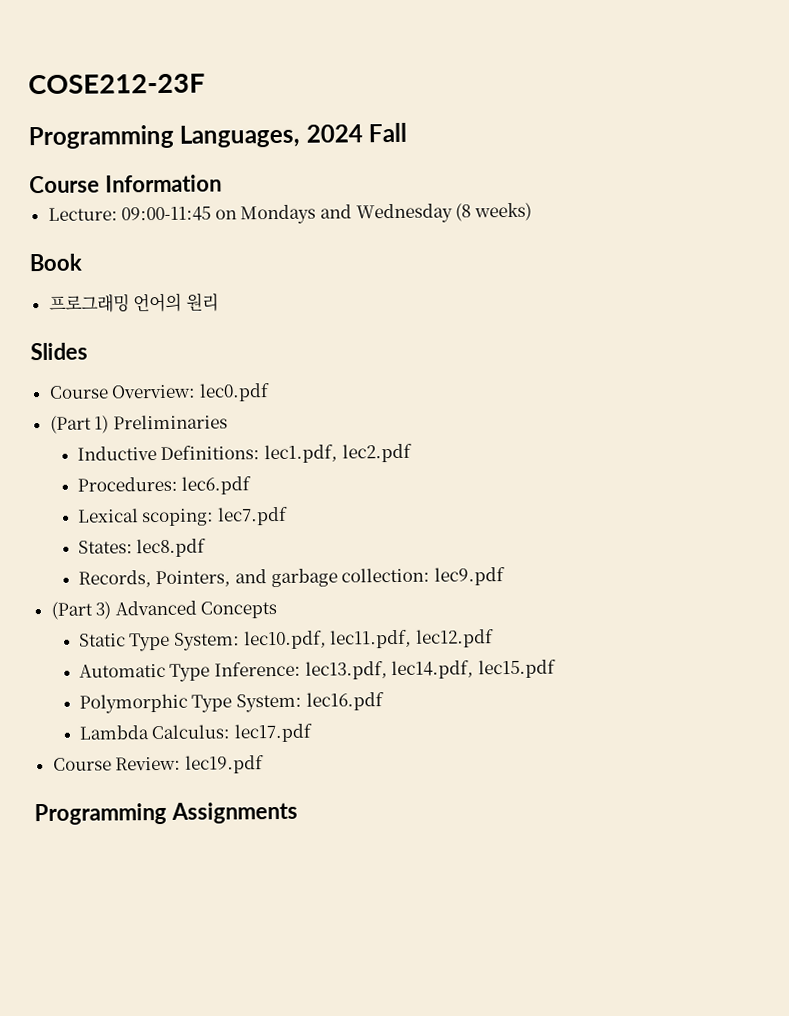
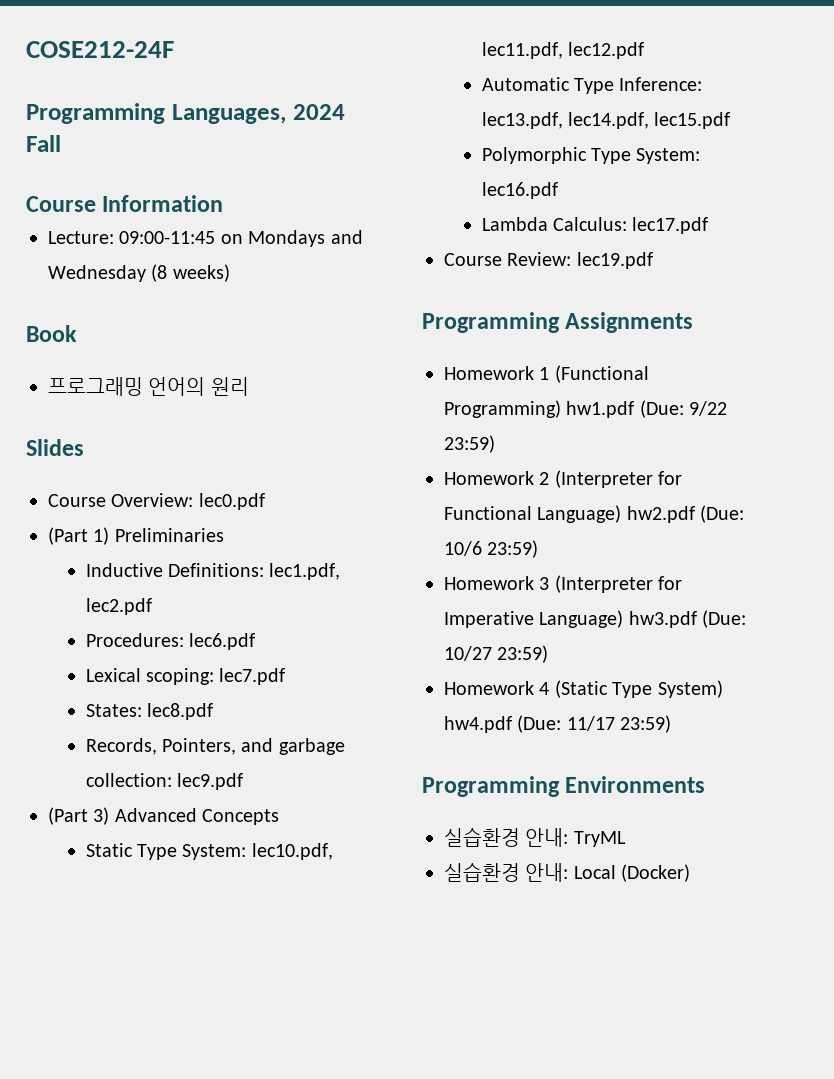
- COSE212-23F
+ COSE212-24F
+ Homework 1 (Functional Programming) hw1.pdf (Due: 9/22 23:59)
+ Homework 2 (Interpreter for Functional Language) hw2.pdf (Due: 10/6 23:59)
+ Homework 3 (Interpreter for Imperative Language) hw3.pdf (Due: 10/27 23:59)
+ Homework 4 (Static Type System) hw4.pdf (Due: 11/17 23:59)
+ Programming Environments
+ 실습환경 안내: TryML
+ 실습환경 안내: Local (Docker)

